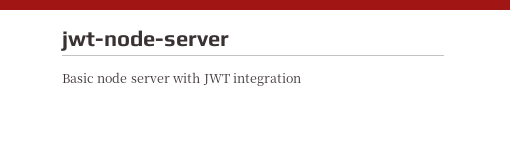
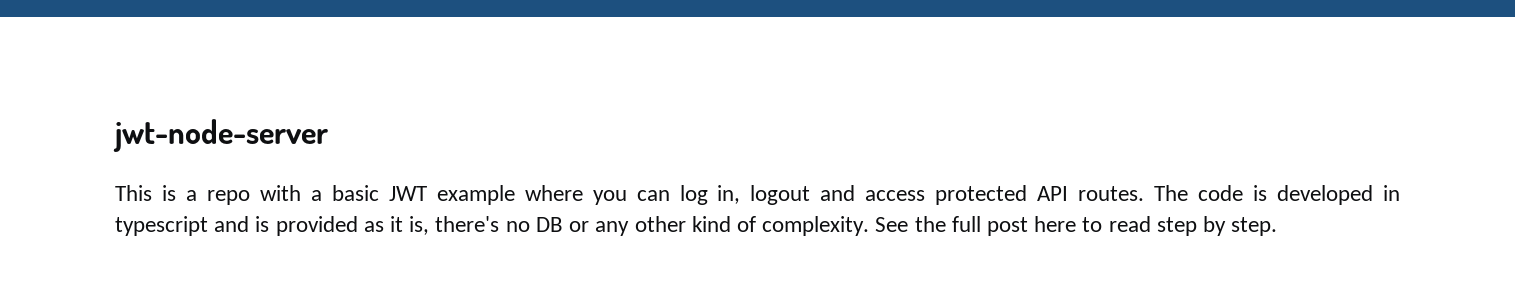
- Basic node server with JWT integration
+ This is a repo with a basic JWT example where you can log in, logout and access protected API routes. The code is developed in typescript and is provided as it is, there's no DB or any other kind of complexity. See the full post here to read step by step.

